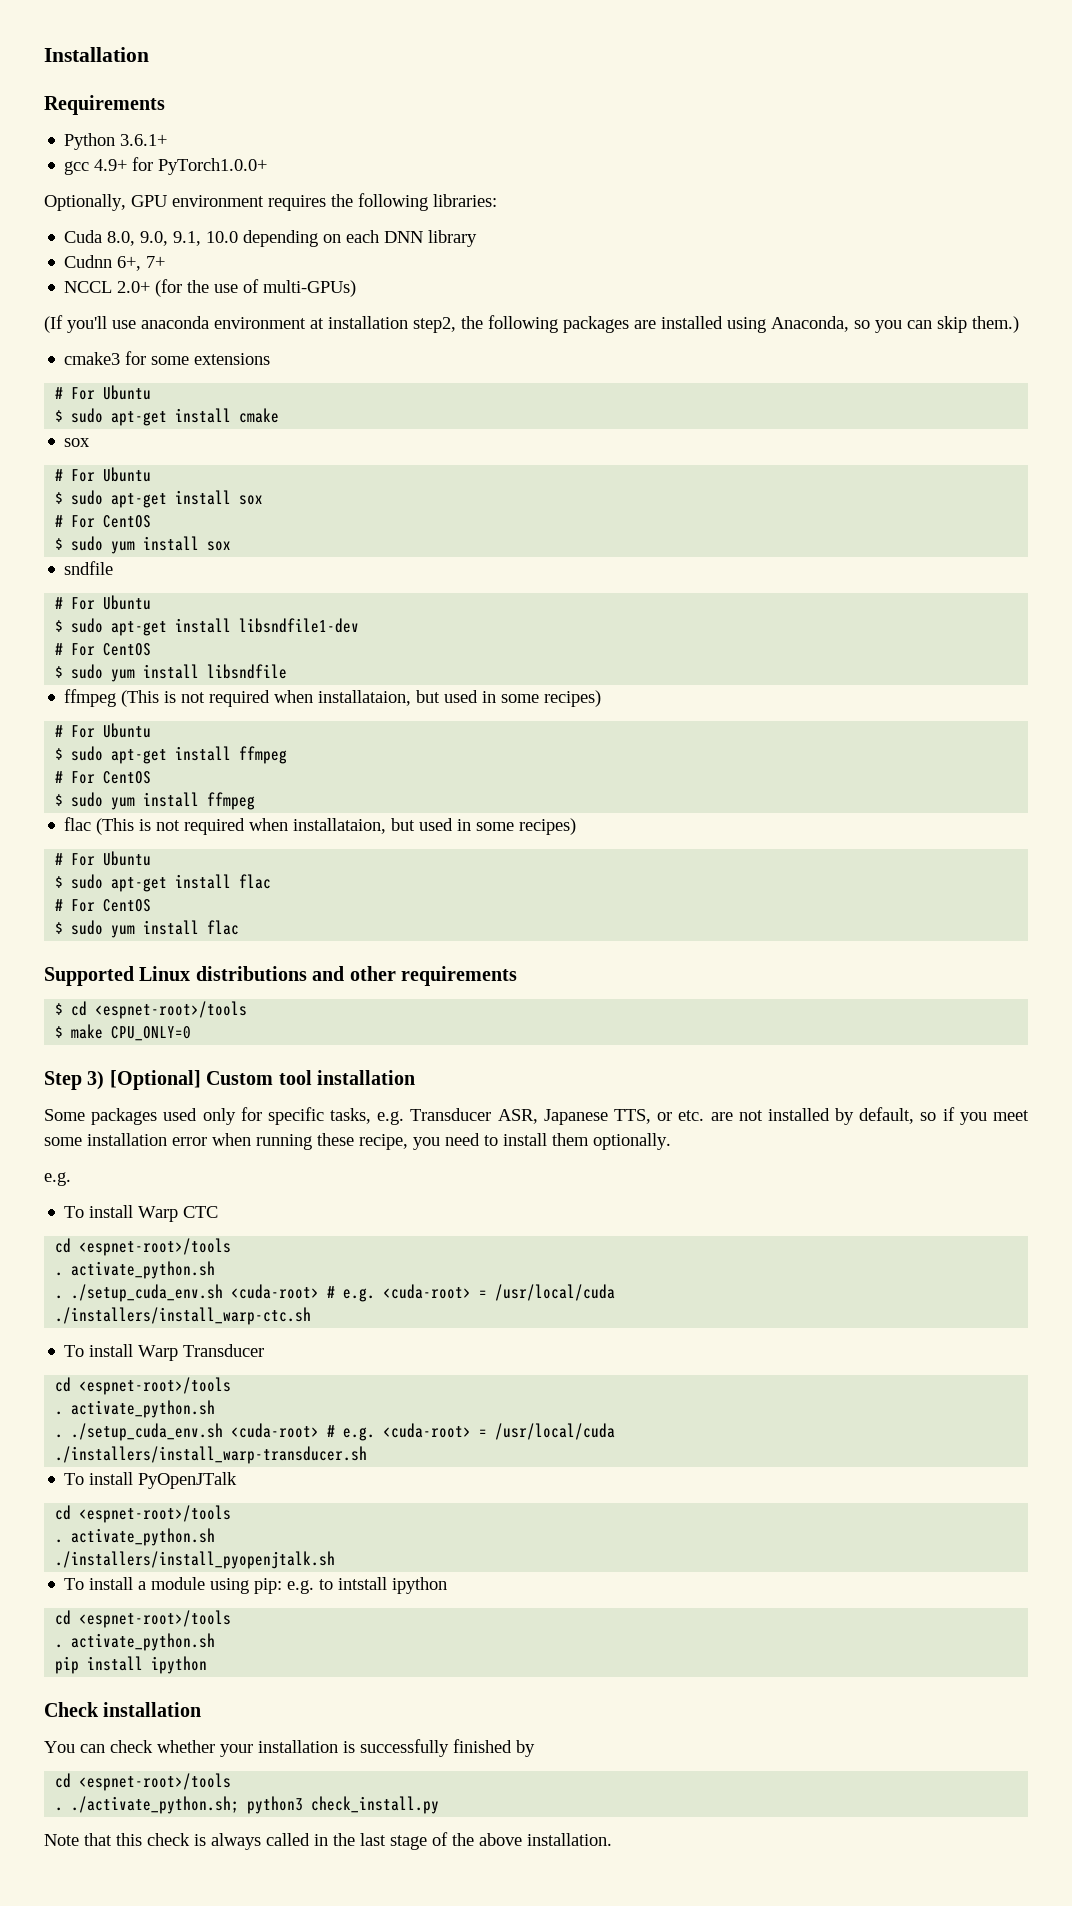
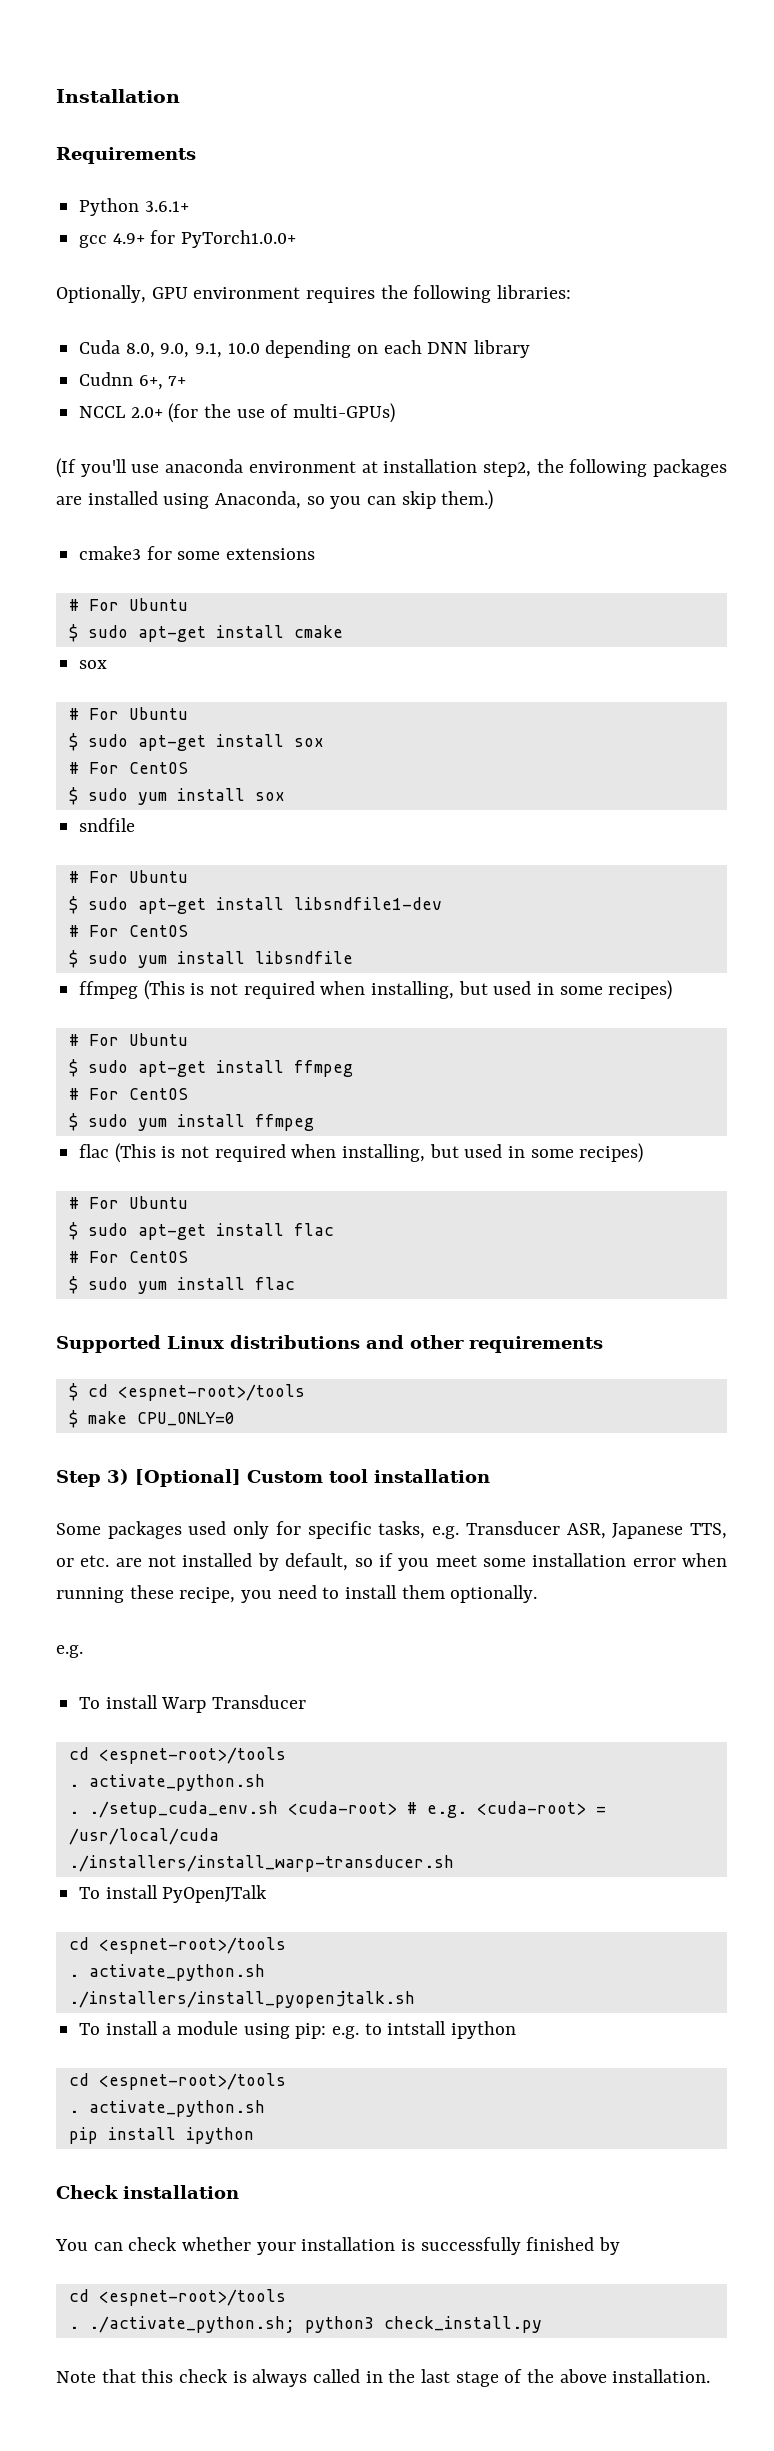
- ffmpeg (This is not required when installataion, but used in some recipes)
+ ffmpeg (This is not required when installing, but used in some recipes)
- flac (This is not required when installataion, but used in some recipes)
+ flac (This is not required when installing, but used in some recipes)
- To install Warp CTC
- cd <espnet-root>/tools
- . activate_python.sh
- . ./setup_cuda_env.sh <cuda-root> # e.g. <cuda-root> = /usr/local/cuda
- ./installers/install_warp-ctc.sh

